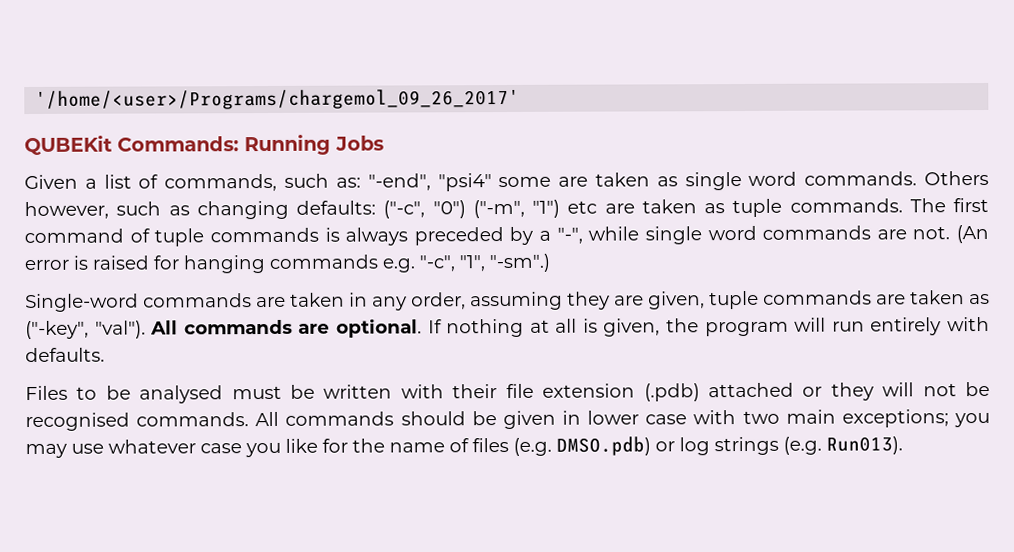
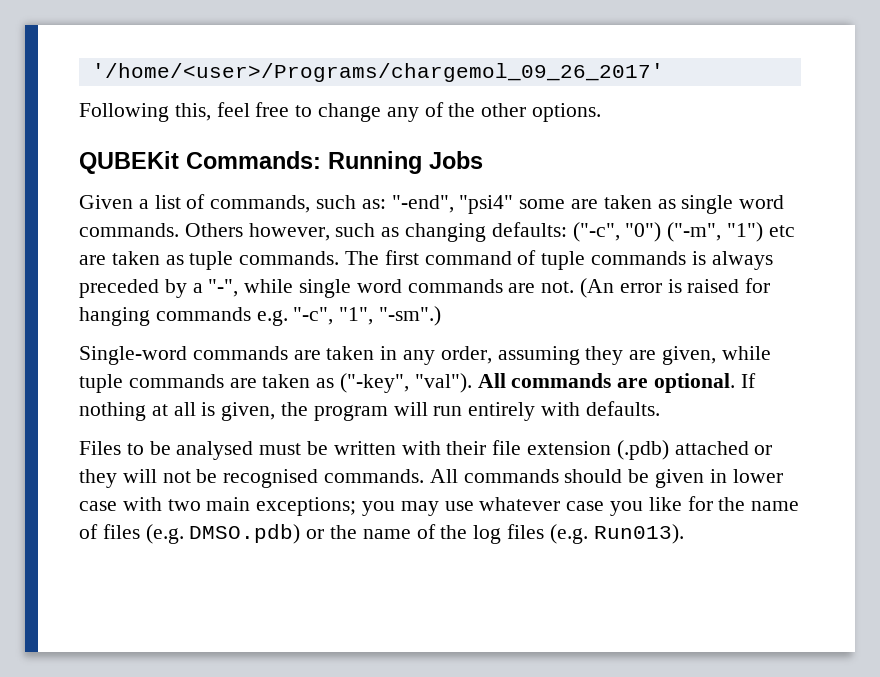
+ Following this, feel free to change any of the other options.
- Single-word commands are taken in any order, assuming they are given, tuple commands are taken as ("-key", "val").
+ Single-word commands are taken in any order, assuming they are given, while tuple commands are taken as ("-key", "val").
- All commands should be given in lower case with two main exceptions; you may use whatever case you like for the name of files (e.g. DMSO.pdb) or log strings (e.g. Run013).
+ All commands should be given in lower case with two main exceptions; you may use whatever case you like for the name of files (e.g. DMSO.pdb) or the name of the log files (e.g. Run013).

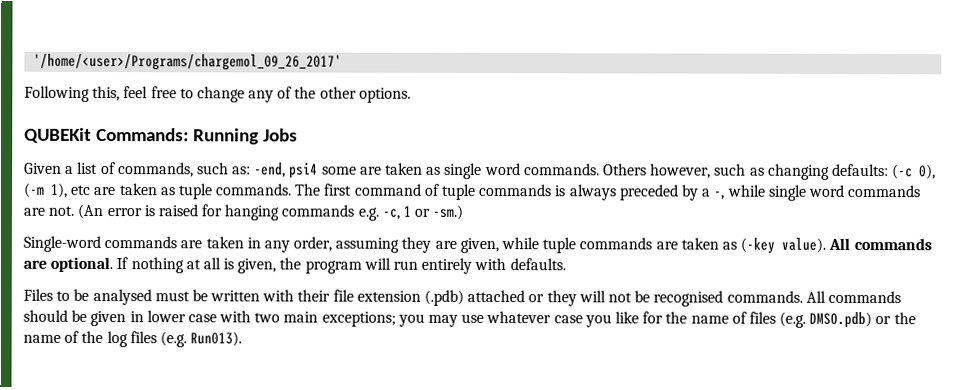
- Given a list of commands, such as: "-end", "psi4" some are taken as single word commands.
+ Given a list of commands, such as: -end, psi4 some are taken as single word commands.
- Others however, such as changing defaults: ("-c", "0") ("-m", "1") etc are taken as tuple commands.
+ Others however, such as changing defaults: (-c 0), (-m 1), etc are taken as tuple commands.
- The first command of tuple commands is always preceded by a "-", while single word commands are not.
+ The first command of tuple commands is always preceded by a -, while single word commands are not.
- (An error is raised for hanging commands e.g. "-c", "1", "-sm".)
+ (An error is raised for hanging commands e.g. -c, 1 or -sm.)
- Single-word commands are taken in any order, assuming they are given, while tuple commands are taken as ("-key", "val").
+ Single-word commands are taken in any order, assuming they are given, while tuple commands are taken as (-key value).

